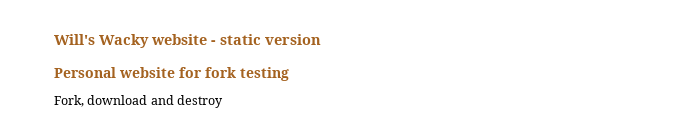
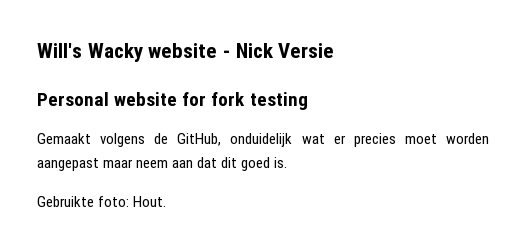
- Will's Wacky website - static version
+ Will's Wacky website - Nick Versie
- Fork, download and destroy
+ Gemaakt volgens de GitHub, onduidelijk wat er precies moet worden aangepast maar neem aan dat dit goed is.
+ Gebruikte foto: Hout.

